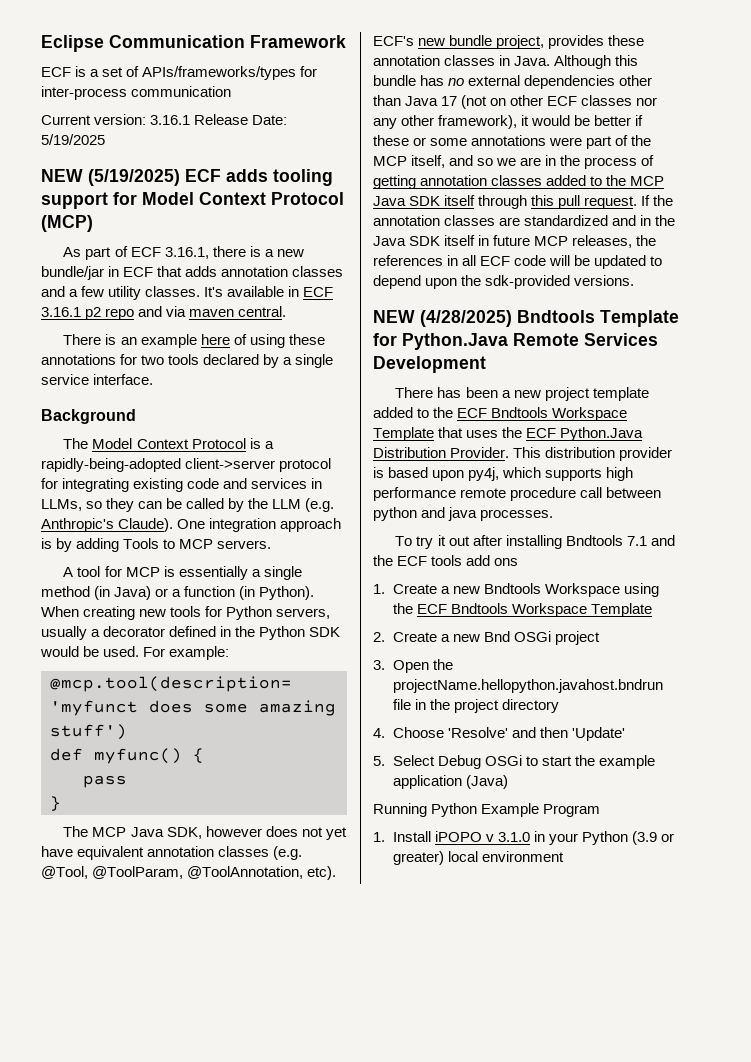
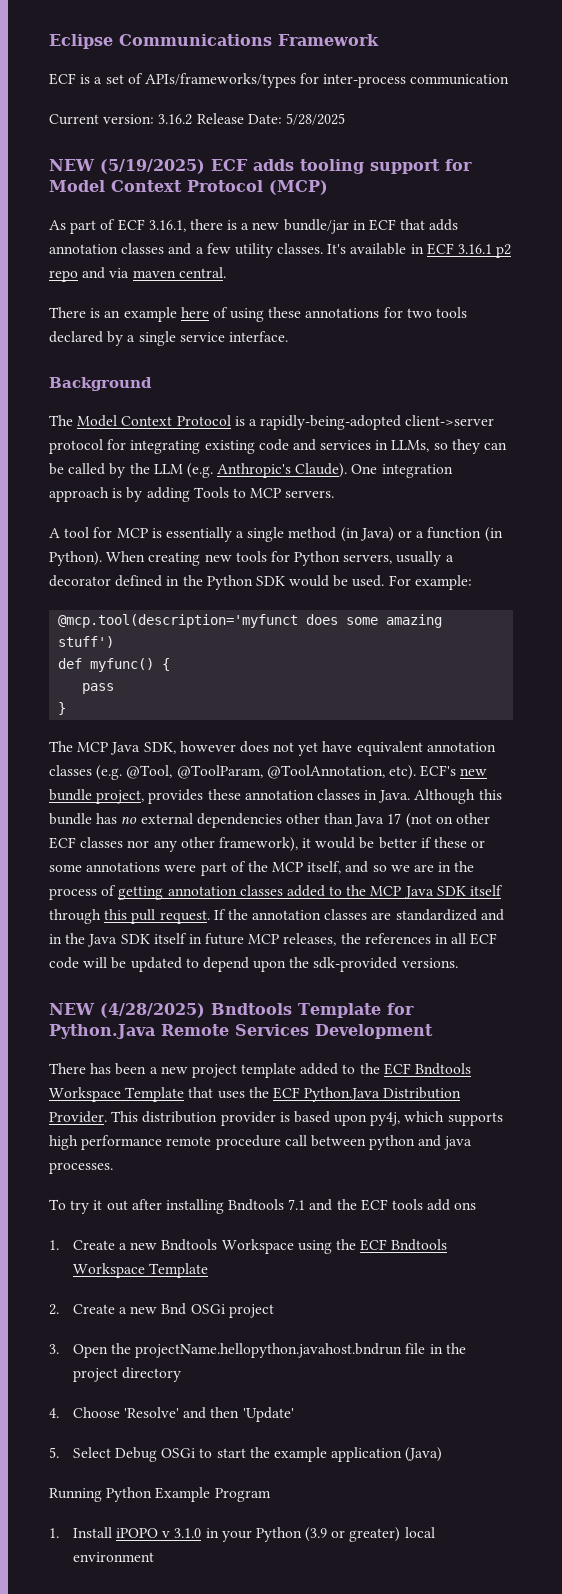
- Eclipse Communication Framework
+ Eclipse Communications Framework
- Current version: 3.16.1 Release Date: 5/19/2025
+ Current version: 3.16.2 Release Date: 5/28/2025

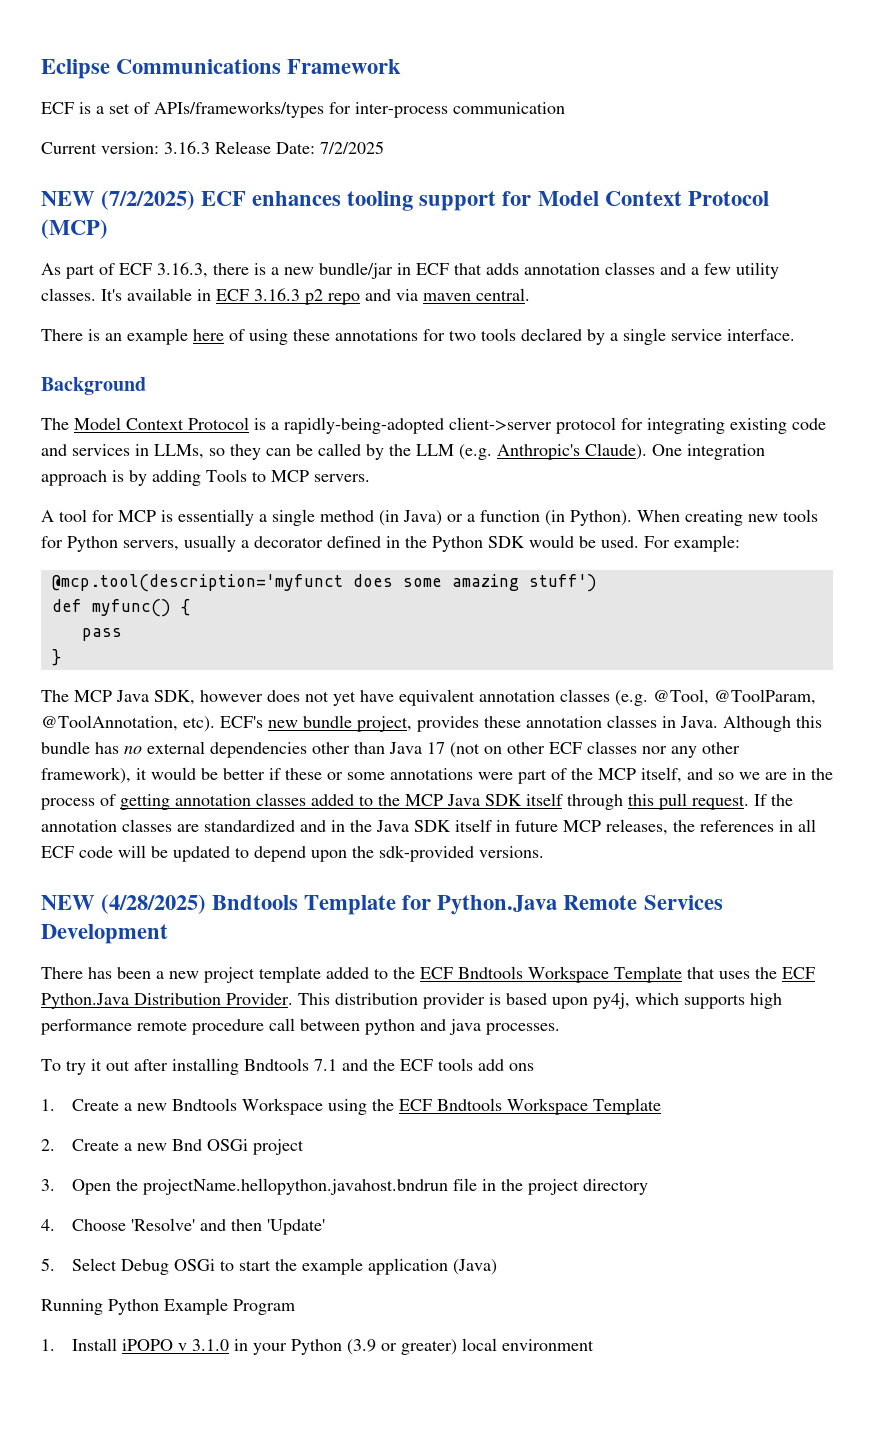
- Current version: 3.16.2 Release Date: 5/28/2025
- NEW (5/19/2025) ECF adds tooling support for Model Context Protocol (MCP)
+ Current version: 3.16.3 Release Date: 7/2/2025
+ NEW (7/2/2025) ECF enhances tooling support for Model Context Protocol (MCP)
- As part of ECF 3.16.1, there is a new bundle/jar in ECF that adds annotation classes and a few utility classes.
+ As part of ECF 3.16.3, there is a new bundle/jar in ECF that adds annotation classes and a few utility classes.
- It's available in ECF 3.16.1 p2 repo and via maven central.
+ It's available in ECF 3.16.3 p2 repo and via maven central.

